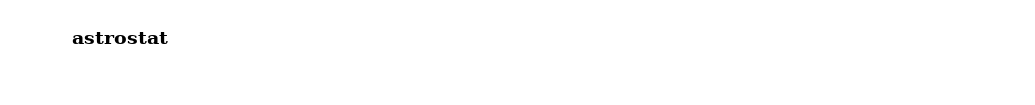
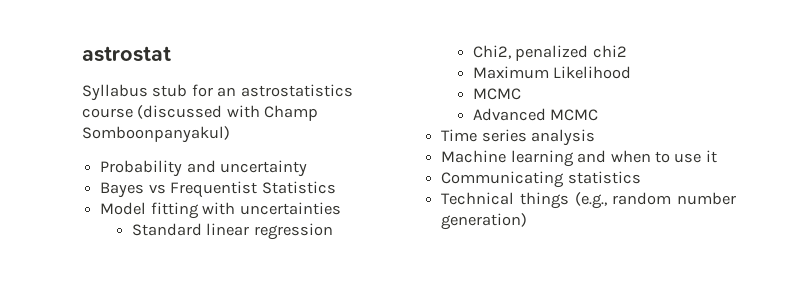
+ Syllabus stub for an astrostatistics course (discussed with Champ Somboonpanyakul)
+ Probability and uncertainty
+ Bayes vs Frequentist Statistics
+ Model fitting with uncertainties
+ Standard linear regression
+ Chi2, penalized chi2
+ Maximum Likelihood
+ MCMC
+ Advanced MCMC
+ Time series analysis
+ Machine learning and when to use it
+ Communicating statistics
+ Technical things (e.g., random number generation)

